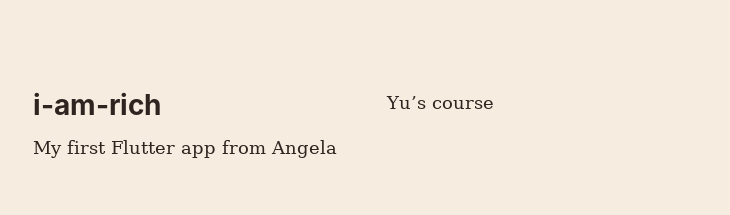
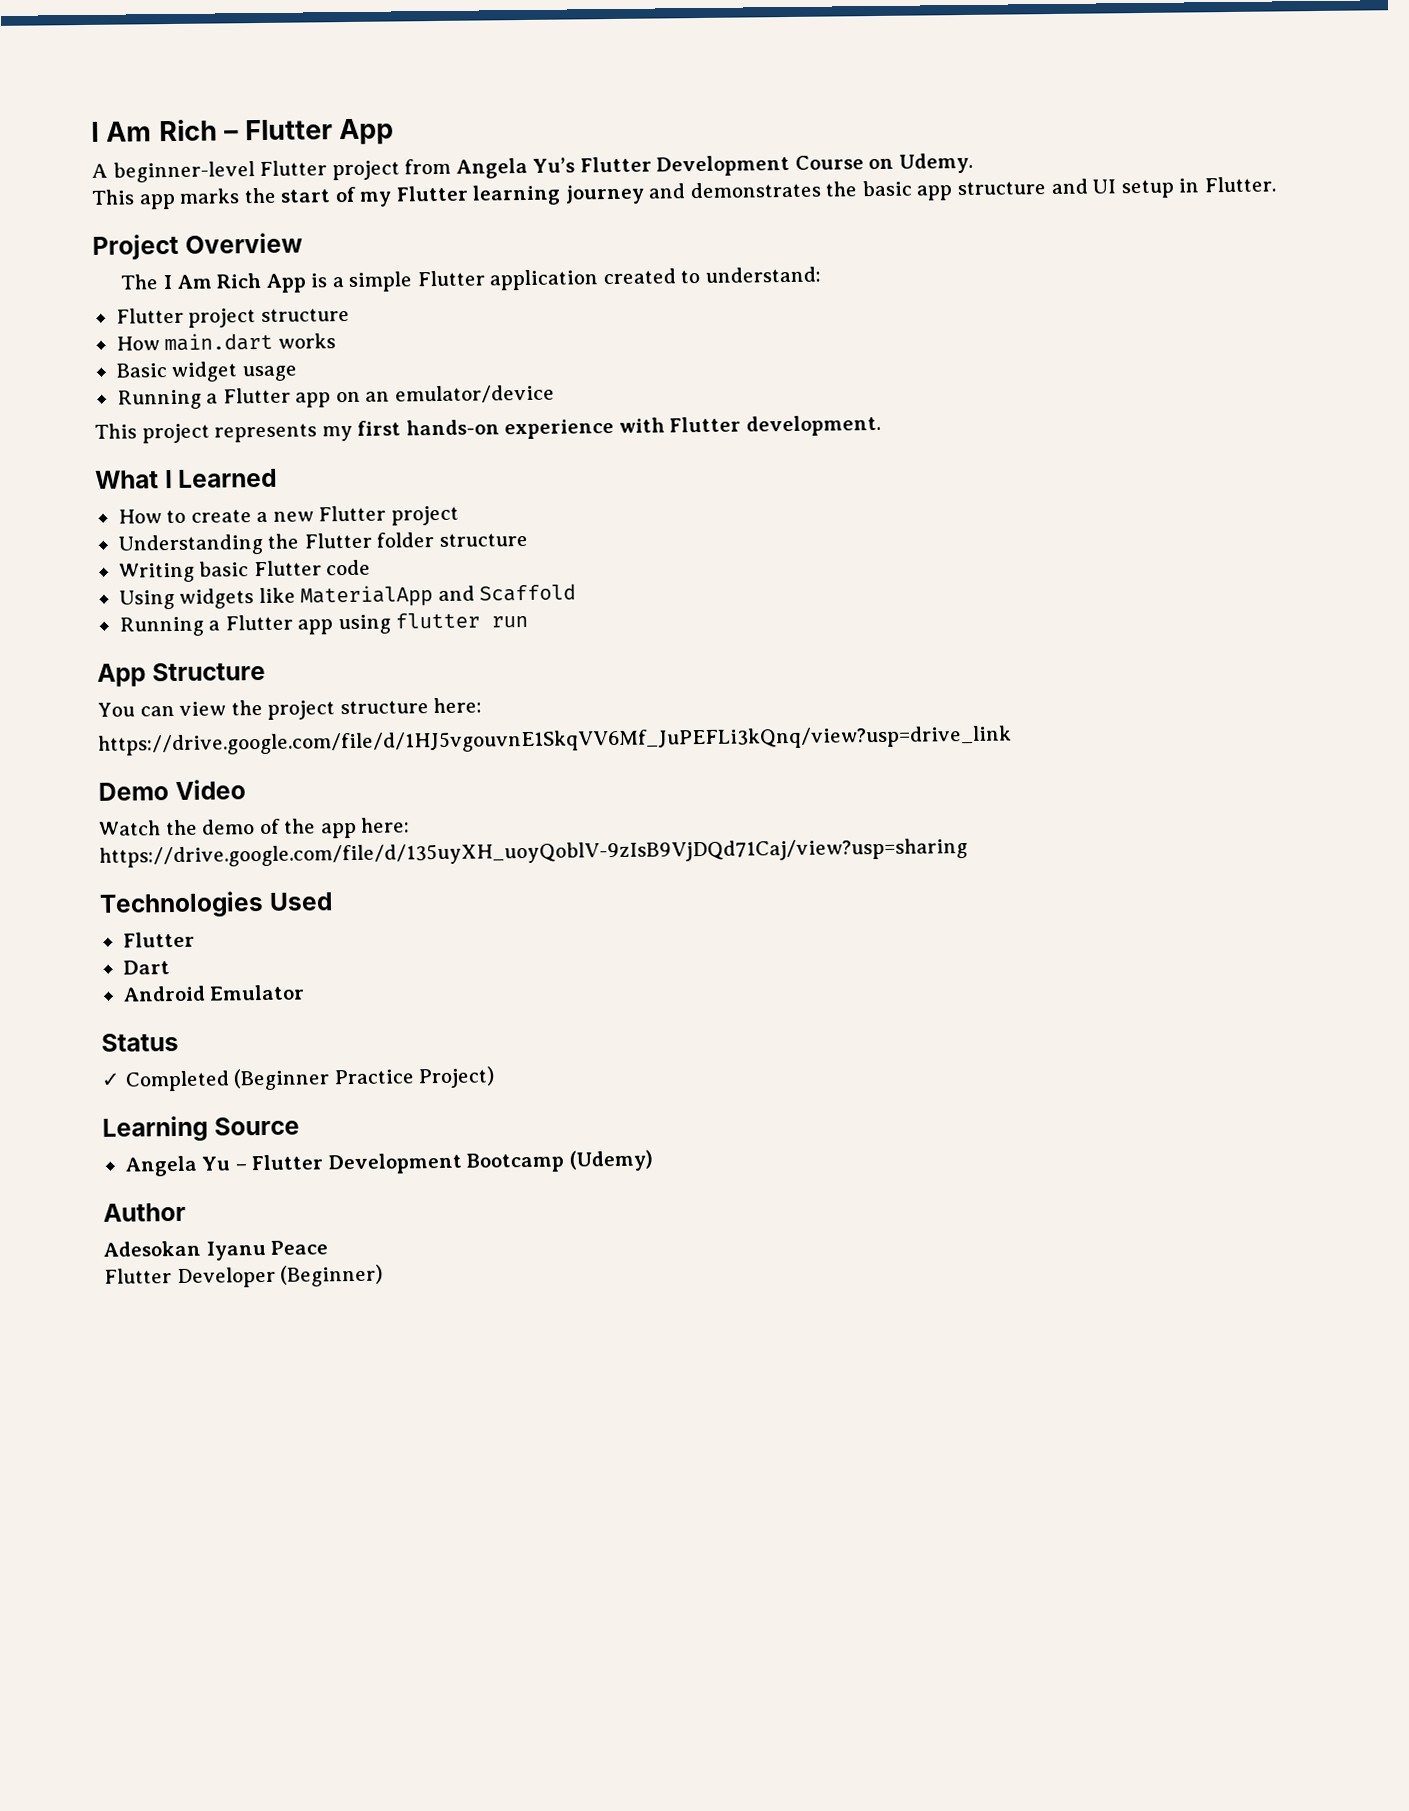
- i-am-rich
- My first Flutter app from Angela Yu’s course
+ I Am Rich – Flutter App
+ A beginner-level Flutter project from Angela Yu’s Flutter Development Course on Udemy.
+ This app marks the start of my Flutter learning journey and demonstrates the basic app structure and UI setup in Flutter.
+ Project Overview
+ The I Am Rich App is a simple Flutter application created to understand:
+ Flutter project structure
+ How main.dart works
+ Basic widget usage
+ Running a Flutter app on an emulator/device
+ This project represents my first hands-on experience with Flutter development.
+ What I Learned
+ How to create a new Flutter project
+ Understanding the Flutter folder structure
+ Writing basic Flutter code
+ Using widgets like MaterialApp and Scaffold
+ Running a Flutter app using flutter run
+ App Structure
+ You can view the project structure here:
+ https://drive.google.com/file/d/1HJ5vgouvnE1SkqVV6Mf_JuPEFLi3kQnq/view?usp=drive_link
+ Demo Video
+ Watch the demo of the app here:
+ https://drive.google.com/file/d/135uyXH_uoyQoblV-9zIsB9VjDQd71Caj/view?usp=sharing
+ Technologies Used
+ Flutter
+ Dart
+ Android Emulator
+ Status
+ ✓ Completed (Beginner Practice Project)
+ Learning Source
+ Angela Yu – Flutter Development Bootcamp (Udemy)
+ Author
+ Adesokan Iyanu Peace
+ Flutter Developer (Beginner)

